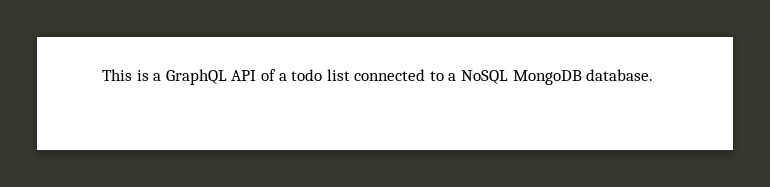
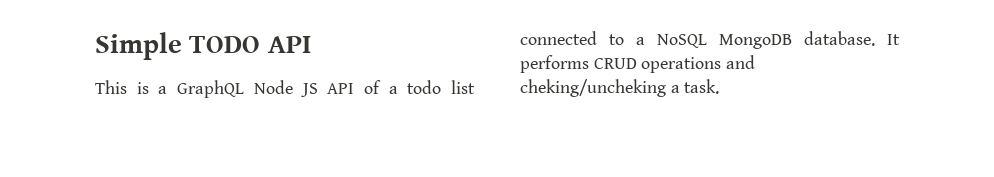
+ Simple TODO API
- This is a GraphQL API of a todo list connected to a NoSQL MongoDB database.
+ This is a GraphQL Node JS API of a todo list connected to a NoSQL MongoDB database.
+ It performs CRUD operations and cheking/uncheking a task.

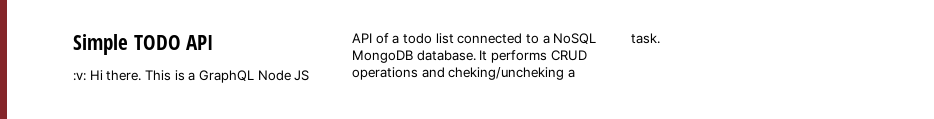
+ :v: Hi there.

